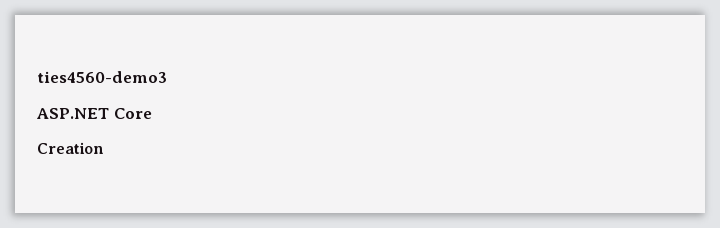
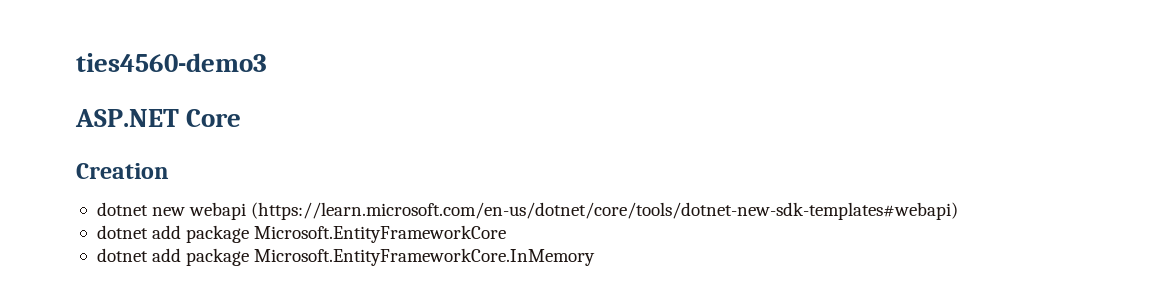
+ dotnet new webapi (https://learn.microsoft.com/en-us/dotnet/core/tools/dotnet-new-sdk-templates#webapi)
+ dotnet add package Microsoft.EntityFrameworkCore
+ dotnet add package Microsoft.EntityFrameworkCore.InMemory

